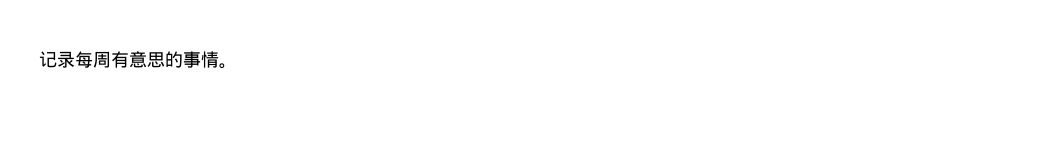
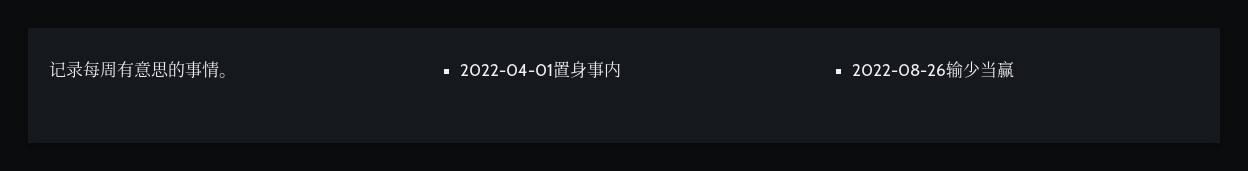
+ 2022-04-01置身事内
+ 2022-08-26输少当赢

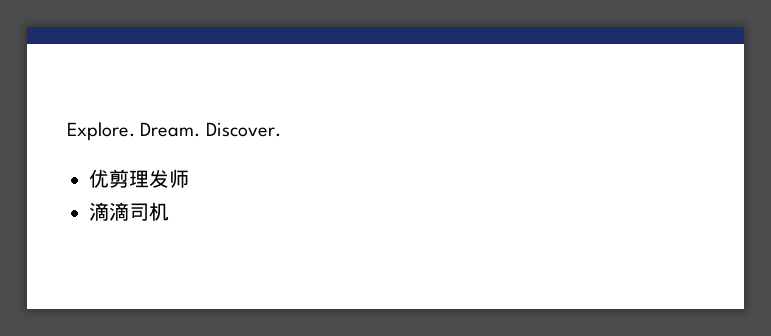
- 记录每周有意思的事情。
- 2022-04-01置身事内
- 2022-08-26输少当赢
+ Explore. Dream. Discover.
+ 优剪理发师
+ 滴滴司机

